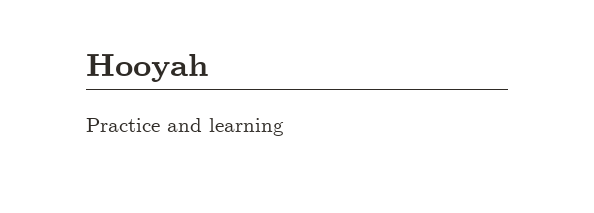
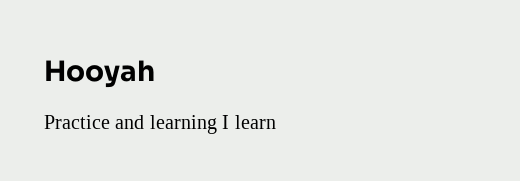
- Practice and learning
+ Practice and learning I learn

